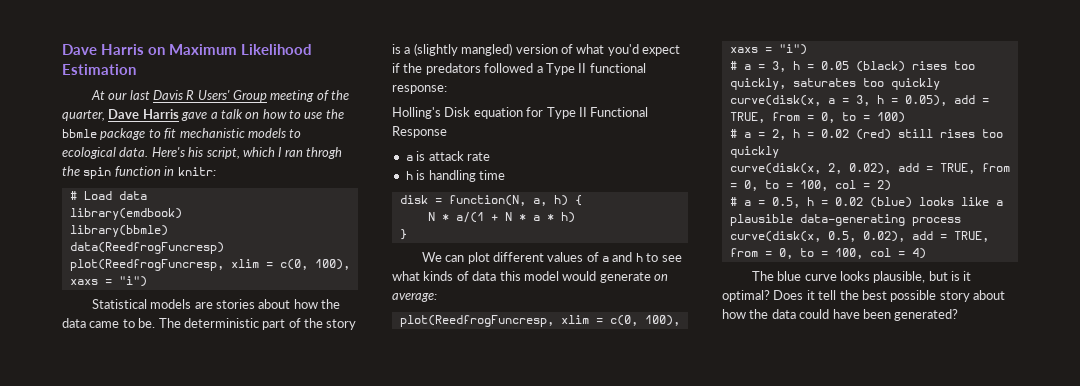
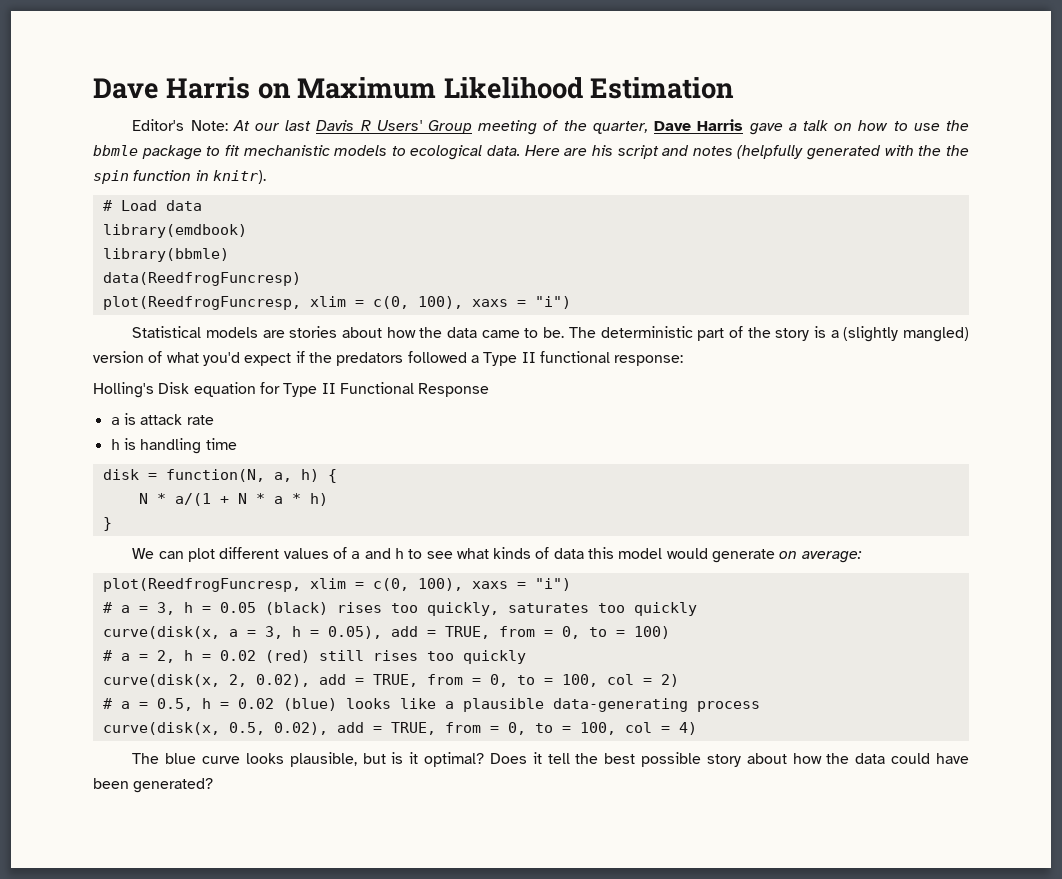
- At our last Davis R Users' Group meeting of the quarter, Dave Harris gave a talk on how to use the bbmle package to fit mechanistic models to ecological data.
+ Editor's Note: At our last Davis R Users' Group meeting of the quarter, Dave Harris gave a talk on how to use the bbmle package to fit mechanistic models to ecological data.
- Here's his script, which I ran throgh the spin function in knitr:
+ Here are his script and notes (helpfully generated with the the spin function in knitr).

